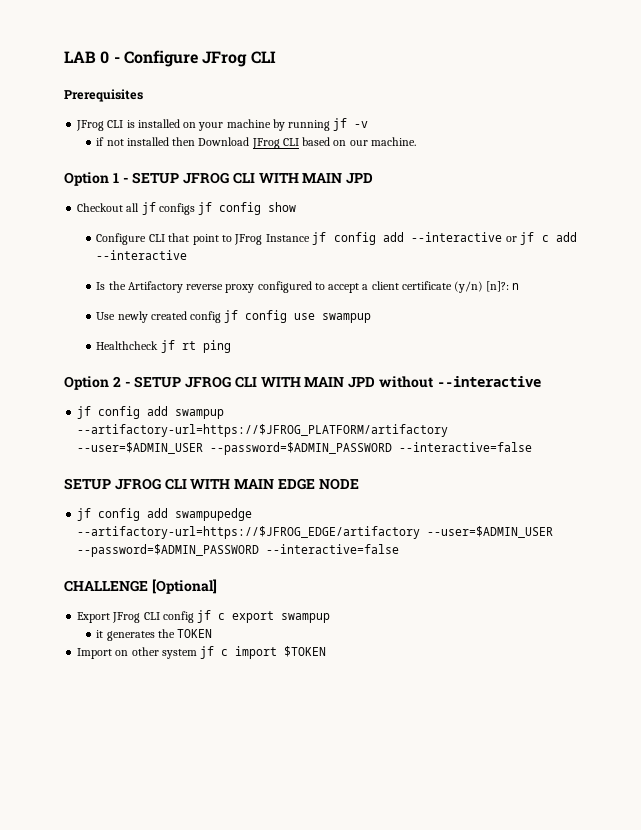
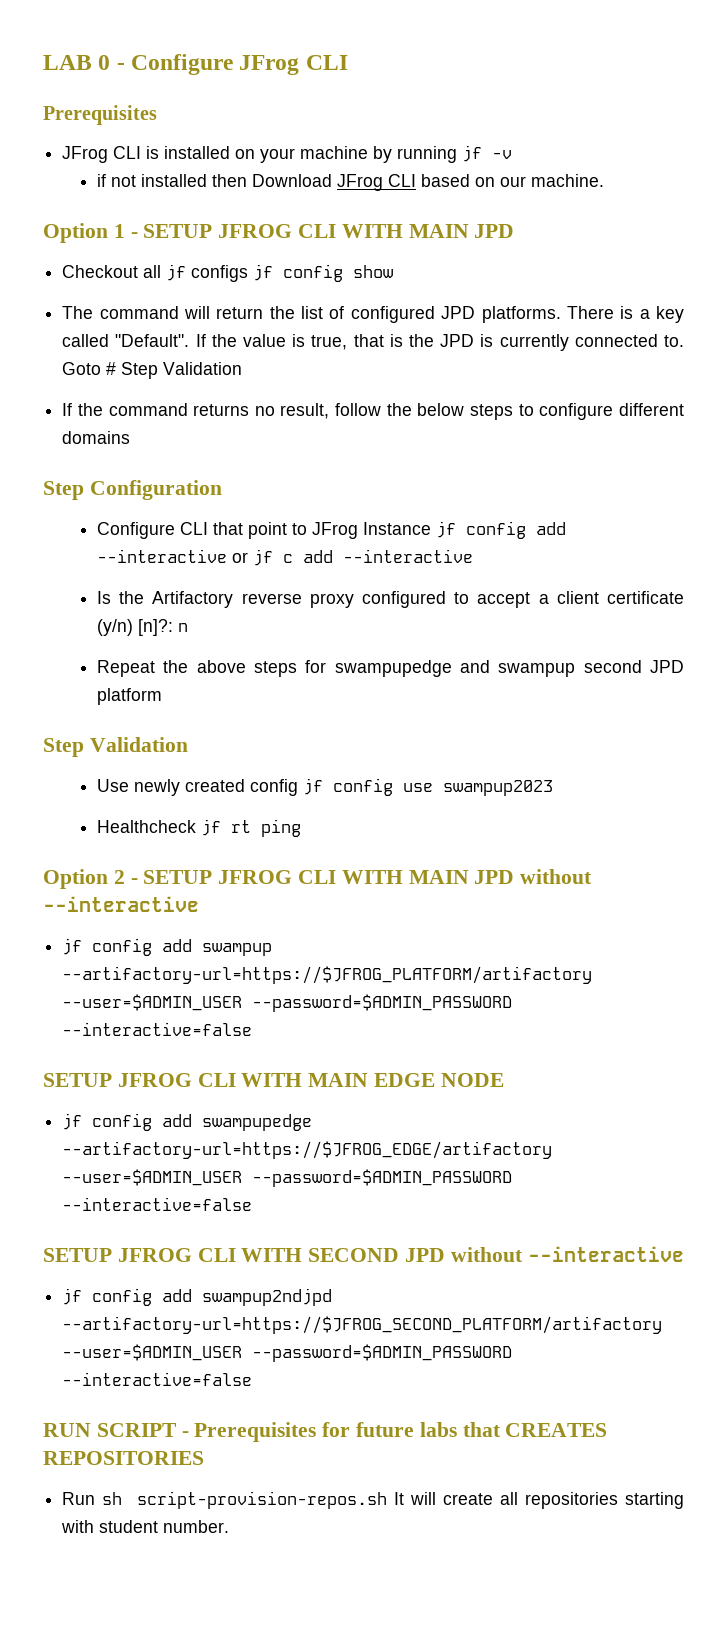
+ The command will return the list of configured JPD platforms. There is a key called "Default". If the value is true, that is the JPD is currently connected to. Goto # Step Validation
+ If the command returns no result, follow the below steps to configure different domains
+ Step Configuration
+ Repeat the above steps for swampupedge and swampup second JPD platform
+ Step Validation
- Use newly created config jf config use swampup
+ Use newly created config jf config use swampup2023
- CHALLENGE [Optional]
- Export JFrog CLI config jf c export swampup
- it generates the TOKEN
- Import on other system jf c import $TOKEN
+ SETUP JFROG CLI WITH SECOND JPD without --interactive
+ jf config add swampup2ndjpd --artifactory-url=https://$JFROG_SECOND_PLATFORM/artifactory --user=$ADMIN_USER --password=$ADMIN_PASSWORD --interactive=false
+ RUN SCRIPT - Prerequisites for future labs that CREATES REPOSITORIES
+ Run sh script-provision-repos.sh It will create all repositories starting with student number.

